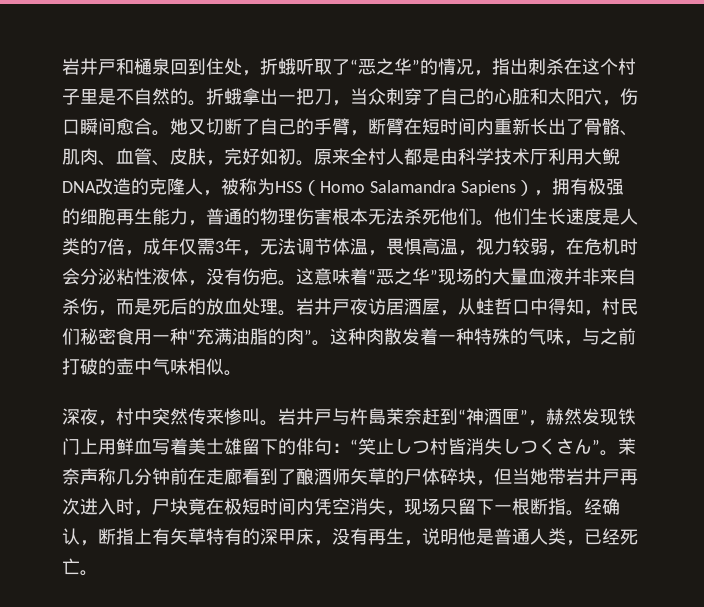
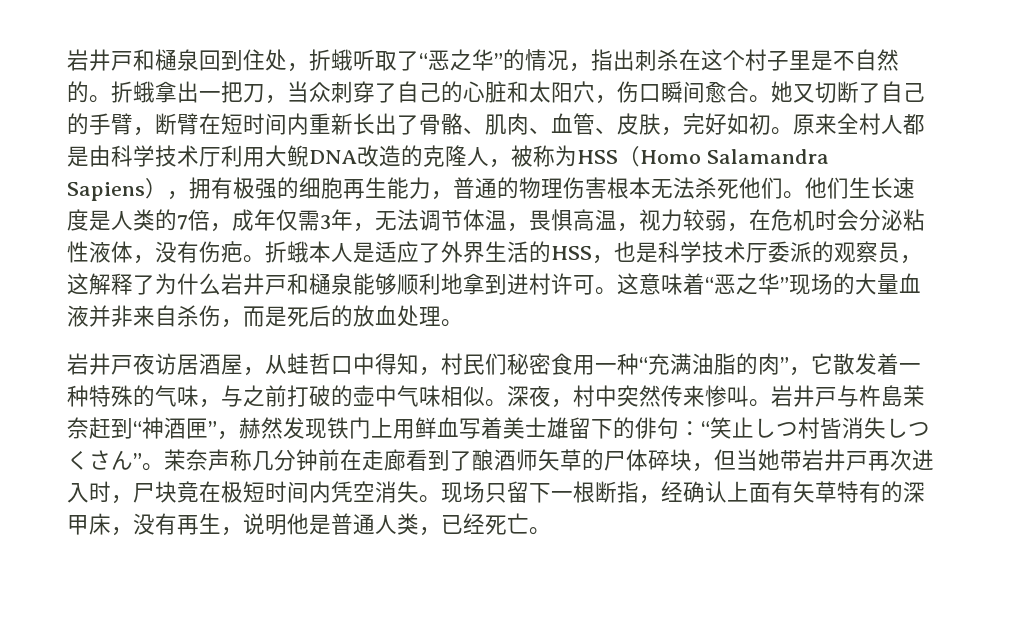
+ 折蛾本人是适应了外界生活的HSS，也是科学技术厅委派的观察员，这解释了为什么岩井戸和樋泉能够顺利地拿到进村许可。
- 这意味着“恶之华”现场的大量血液并非来自杀伤，而是死后的放血处理。岩井戸夜访居酒屋，从蛙哲口中得知，村民们秘密食用一种“充满油脂的肉”。这种肉散发着一种特殊的气味，与之前打破的壶中气味相似。
- 深夜，村中突然传来惨叫。
+ 这意味着“恶之华”现场的大量血液并非来自杀伤，而是死后的放血处理。
+ 岩井戸夜访居酒屋，从蛙哲口中得知，村民们秘密食用一种“充满油脂的肉”，它散发着一种特殊的气味，与之前打破的壶中气味相似。深夜，村中突然传来惨叫。
- 茉奈声称几分钟前在走廊看到了酿酒师矢草的尸体碎块，但当她带岩井戸再次进入时，尸块竟在极短时间内凭空消失，现场只留下一根断指。经确认，断指上有矢草特有的深甲床，没有再生，说明他是普通人类，已经死亡。
+ 茉奈声称几分钟前在走廊看到了酿酒师矢草的尸体碎块，但当她带岩井戸再次进入时，尸块竟在极短时间内凭空消失。现场只留下一根断指，经确认上面有矢草特有的深甲床，没有再生，说明他是普通人类，已经死亡。

